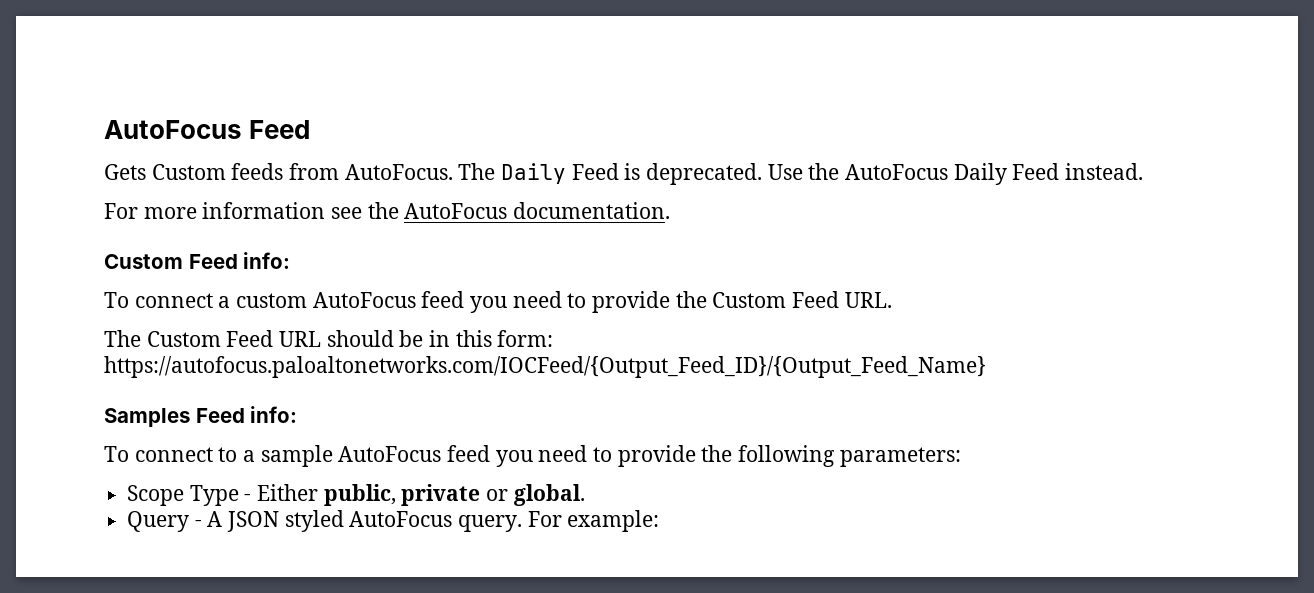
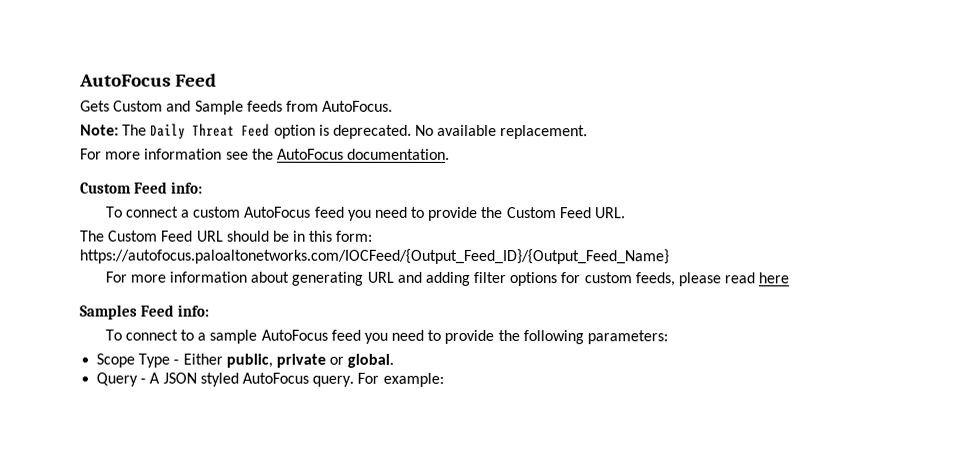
- Gets Custom feeds from AutoFocus. The Daily Feed is deprecated. Use the AutoFocus Daily Feed instead.
+ Gets Custom and Sample feeds from AutoFocus.
+ Note: The Daily Threat Feed option is deprecated. No available replacement.
+ For more information about generating URL and adding filter options for custom feeds, please read here

